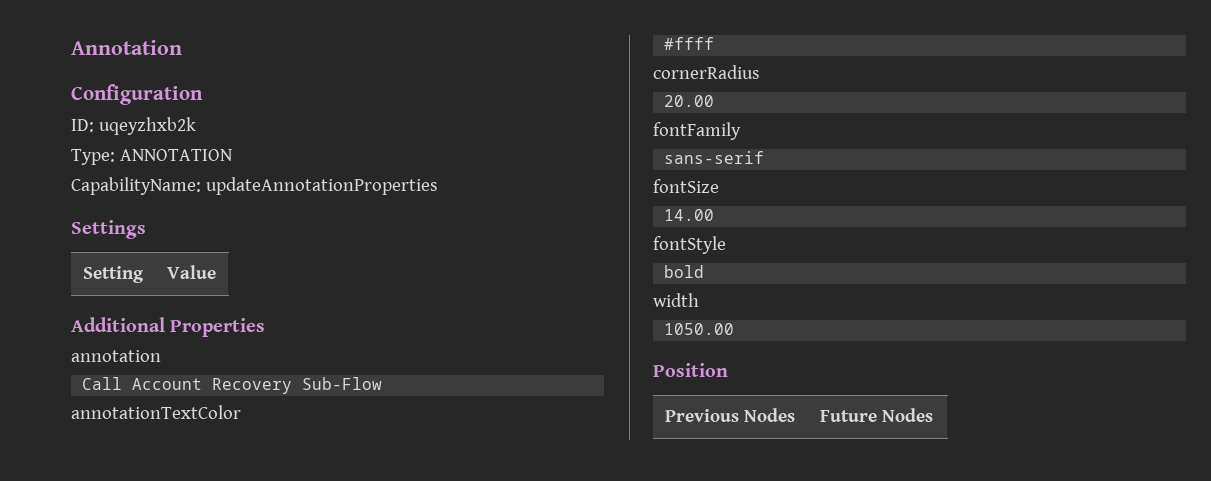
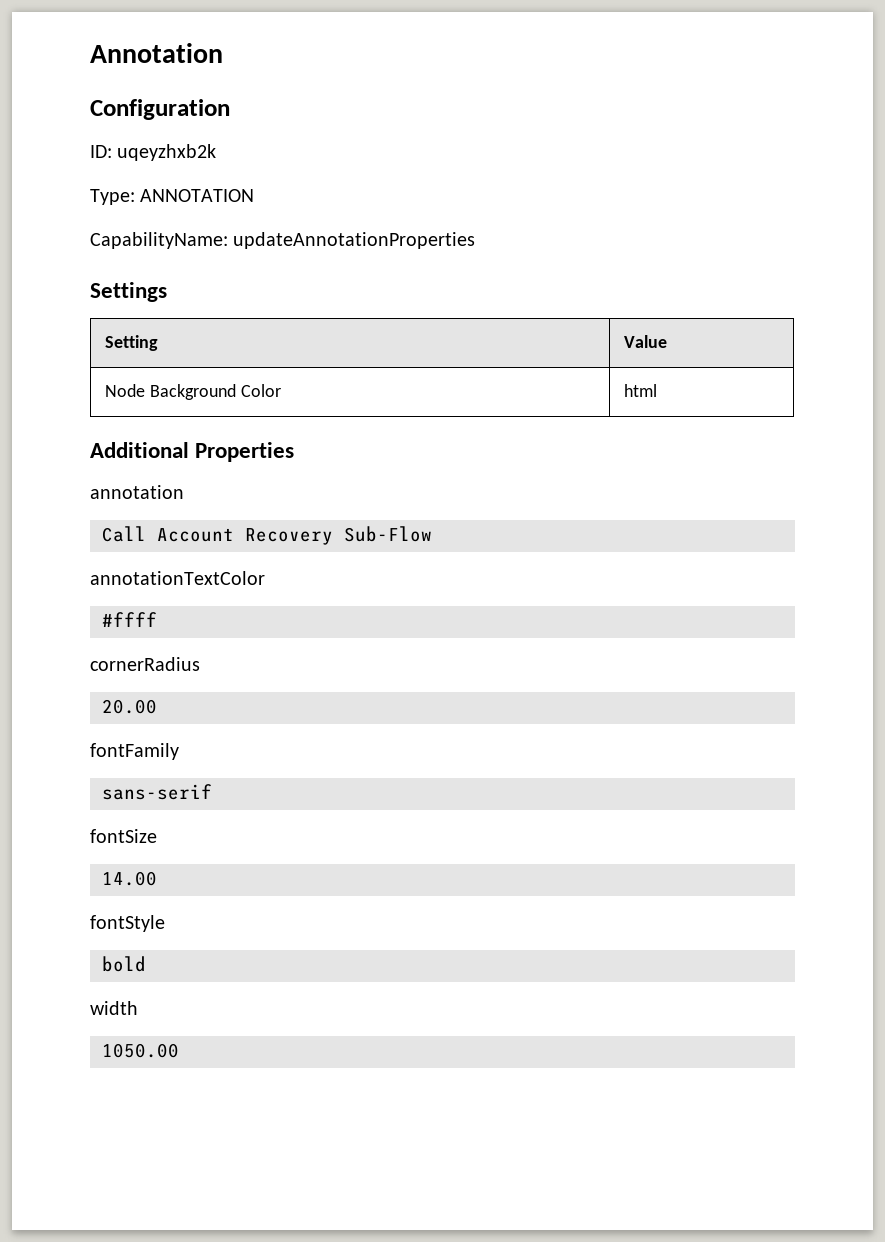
+ Node Background Color | html
- Position
- Previous Nodes | Future Nodes

